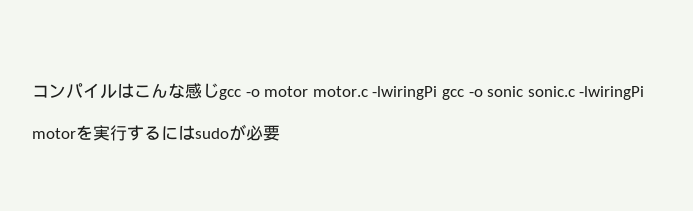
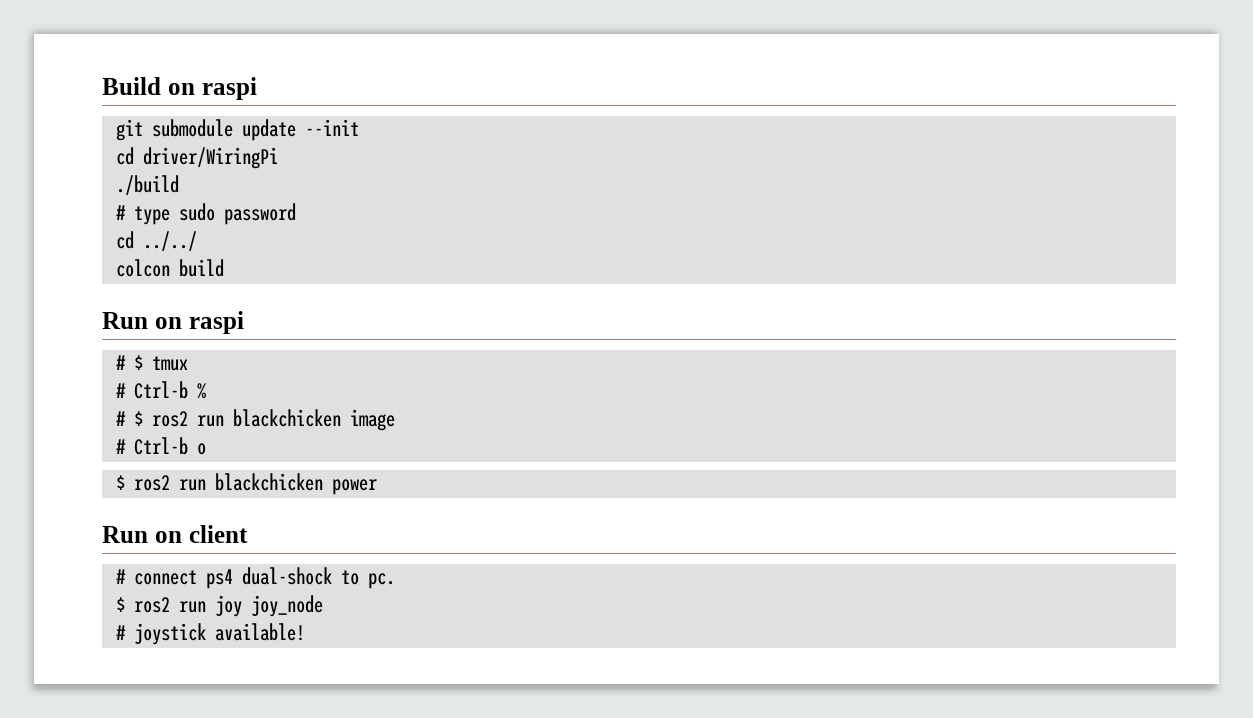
- コンパイルはこんな感じgcc -o motor motor.c -lwiringPi gcc -o sonic sonic.c -lwiringPi
- motorを実行するにはsudoが必要
+ Build on raspi
+ git submodule update --init
+ cd driver/WiringPi
+ ./build
+ # type sudo password
+ cd ../../
+ colcon build
+ Run on raspi
+ # $ tmux
+ # Ctrl-b %
+ # $ ros2 run blackchicken image
+ # Ctrl-b o
+ $ ros2 run blackchicken power
+ Run on client
+ # connect ps4 dual-shock to pc.
+ $ ros2 run joy joy_node
+ # joystick available!

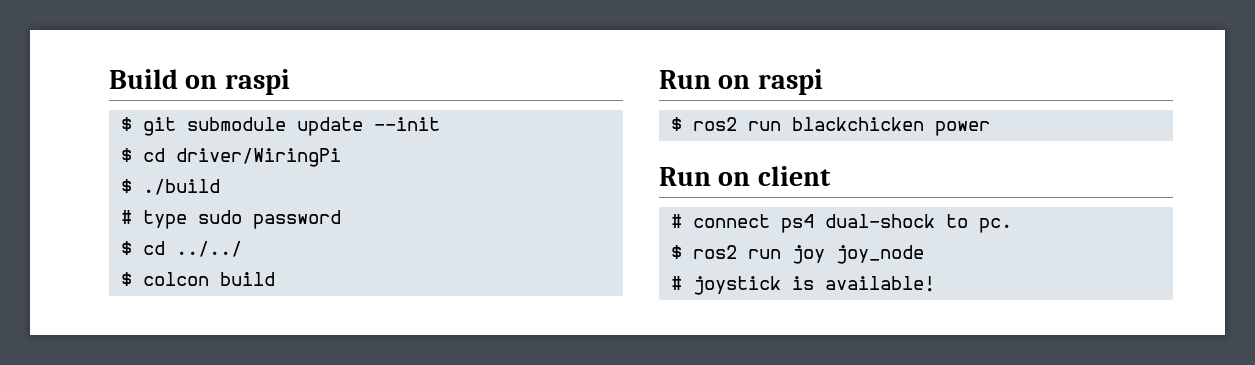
- git submodule update --init
+ $ git submodule update --init
- cd driver/WiringPi
+ $ cd driver/WiringPi
- ./build
+ $ ./build
- cd ../../
+ $ cd ../../
- colcon build
+ $ colcon build
- # $ tmux
- # Ctrl-b %
- # $ ros2 run blackchicken image
- # Ctrl-b o
- # joystick available!
+ # joystick is available!

